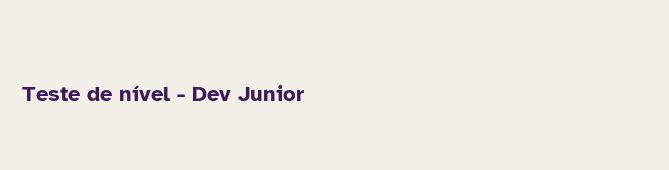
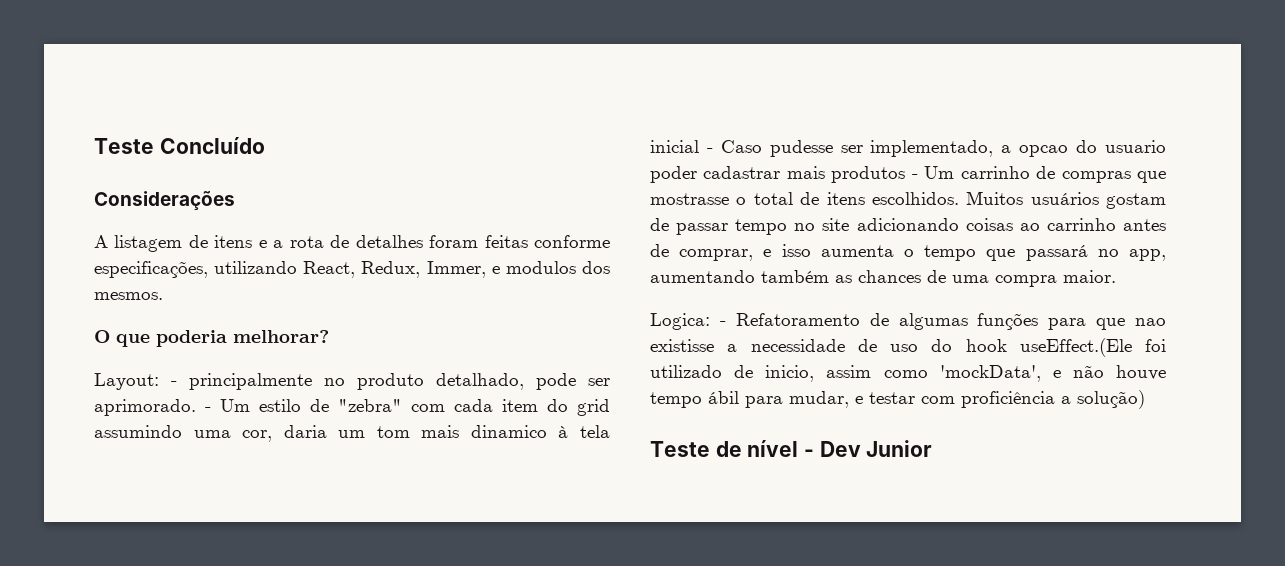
+ Teste Concluído
+ Considerações
+ A listagem de itens e a rota de detalhes foram feitas conforme especificações, utilizando React, Redux, Immer, e modulos dos mesmos.
+ O que poderia melhorar?
+ Layout: - principalmente no produto detalhado, pode ser aprimorado. - Um estilo de "zebra" com cada item do grid assumindo uma cor, daria um tom mais dinamico à tela inicial - Caso pudesse ser implementado, a opcao do usuario poder cadastrar mais produtos - Um carrinho de compras que mostrasse o total de itens escolhidos. Muitos usuários gostam de passar tempo no site adicionando coisas ao carrinho antes de comprar, e isso aumenta o tempo que passará no app, aumentando também as chances de uma compra maior.
+ Logica: - Refatoramento de algumas funções para que nao existisse a necessidade de uso do hook useEffect.(Ele foi utilizado de inicio, assim como 'mockData', e não houve tempo ábil para mudar, e testar com proficiência a solução)

